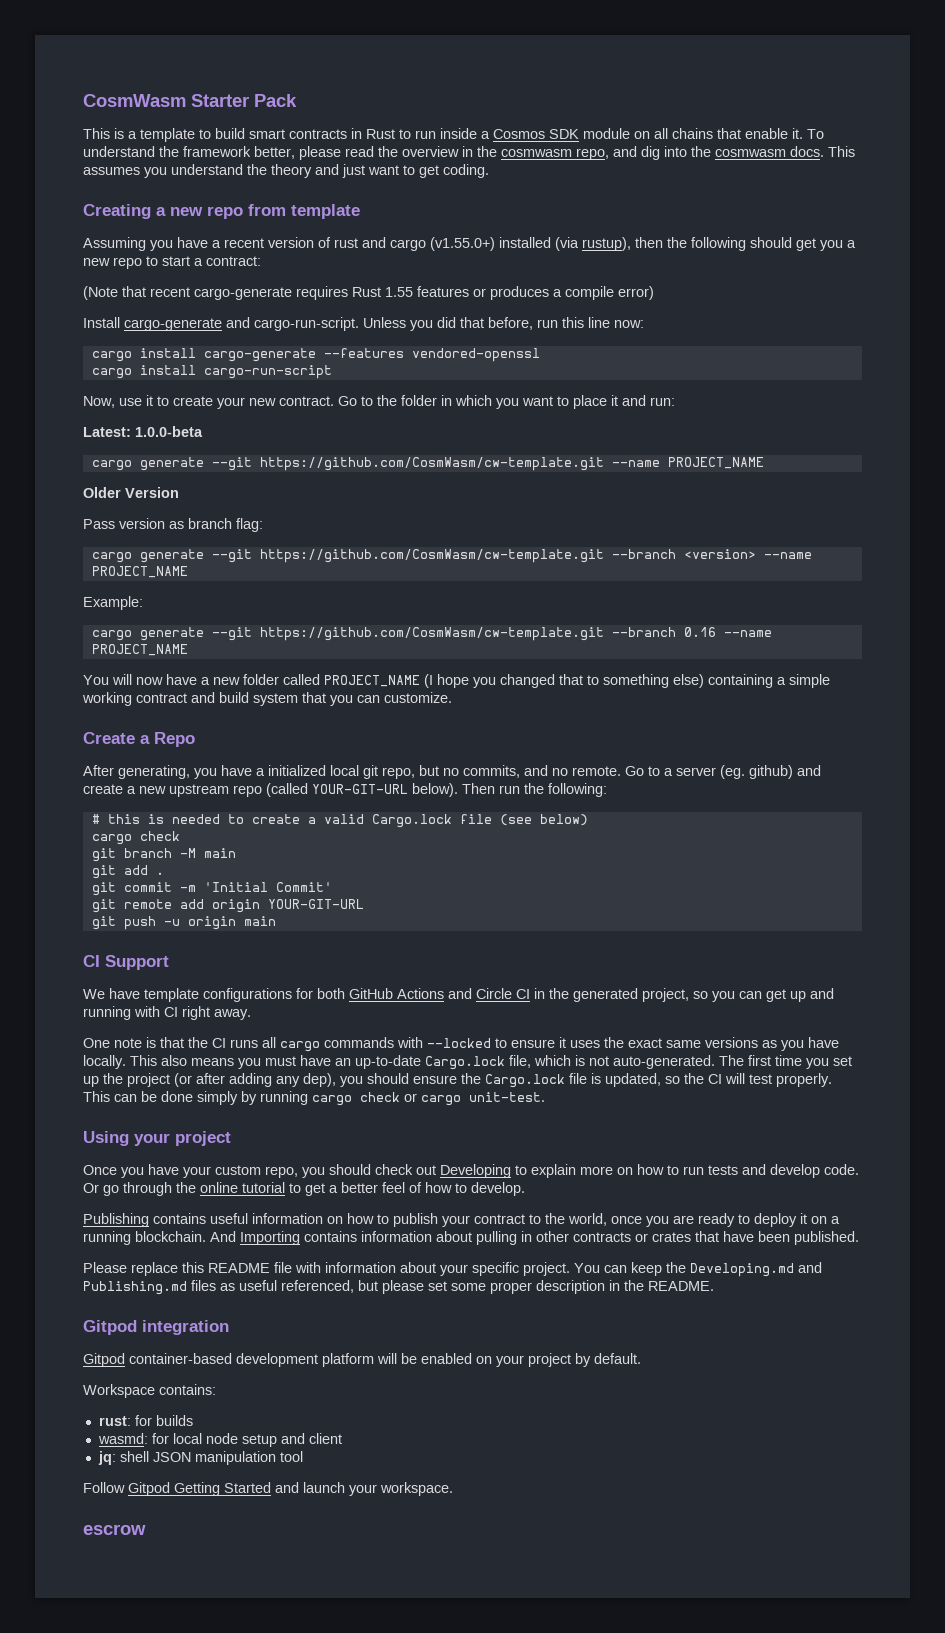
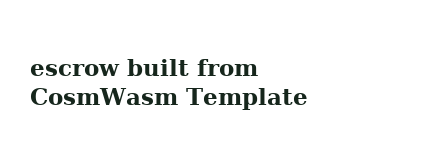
- CosmWasm Starter Pack
- This is a template to build smart contracts in Rust to run inside a Cosmos SDK module on all chains that enable it. To understand the framework better, please read the overview in the cosmwasm repo, and dig into the cosmwasm docs. This assumes you understand the theory and just want to get coding.
- Creating a new repo from template
- Assuming you have a recent version of rust and cargo (v1.55.0+) installed (via rustup), then the following should get you a new repo to start a contract:
- (Note that recent cargo-generate requires Rust 1.55 features or produces a compile error)
- Install cargo-generate and cargo-run-script. Unless you did that before, run this line now:
- cargo install cargo-generate --features vendored-openssl
- cargo install cargo-run-script
- Now, use it to create your new contract. Go to the folder in which you want to place it and run:
- Latest: 1.0.0-beta
- cargo generate --git https://github.com/CosmWasm/cw-template.git --name PROJECT_NAME
- Older Version
- Pass version as branch flag:
- cargo generate --git https://github.com/CosmWasm/cw-template.git --branch <version> --name PROJECT_NAME
- Example:
- cargo generate --git https://github.com/CosmWasm/cw-template.git --branch 0.16 --name PROJECT_NAME
- You will now have a new folder called PROJECT_NAME (I hope you changed that to something else) containing a simple working contract and build system that you can customize.
- Create a Repo
- After generating, you have a initialized local git repo, but no commits, and no remote. Go to a server (eg. github) and create a new upstream repo (called YOUR-GIT-URL below). Then run the following:
- # this is needed to create a valid Cargo.lock file (see below)
- cargo check
- git branch -M main
- git add .
- git commit -m 'Initial Commit'
- git remote add origin YOUR-GIT-URL
- git push -u origin main
- CI Support
- We have template configurations for both GitHub Actions and Circle CI in the generated project, so you can get up and running with CI right away.
- One note is that the CI runs all cargo commands with --locked to ensure it uses the exact same versions as you have locally. This also means you must have an up-to-date Cargo.lock file, which is not auto-generated. The first time you set up the project (or after adding any dep), you should ensure the Cargo.lock file is updated, so the CI will test properly. This can be done simply by running cargo check or cargo unit-test.
- Using your project
- Once you have your custom repo, you should check out Developing to explain more on how to run tests and develop code. Or go through the online tutorial to get a better feel of how to develop.
- Publishing contains useful information on how to publish your contract to the world, once you are ready to deploy it on a running blockchain. And Importing contains information about pulling in other contracts or crates that have been published.
- Please replace this README file with information about your specific project. You can keep the Developing.md and Publishing.md files as useful referenced, but please set some proper description in the README.
- Gitpod integration
- Gitpod container-based development platform will be enabled on your project by default.
- Workspace contains:
- rust: for builds
- wasmd: for local node setup and client
- jq: shell JSON manipulation tool
- Follow Gitpod Getting Started and launch your workspace.
- escrow
+ escrow built from CosmWasm Template

